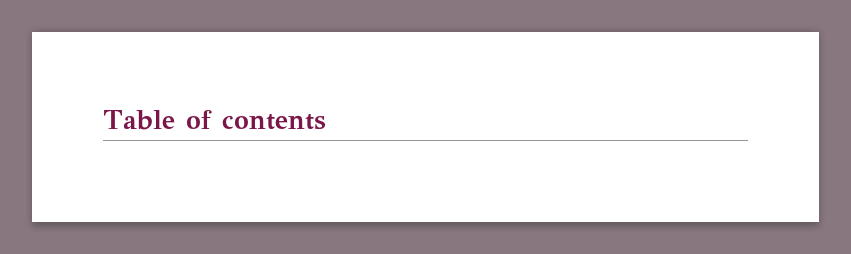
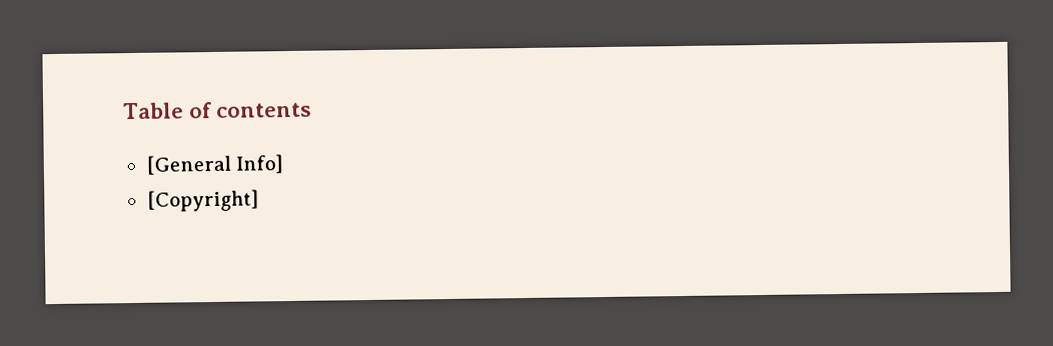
+ [General Info]
+ [Copyright]

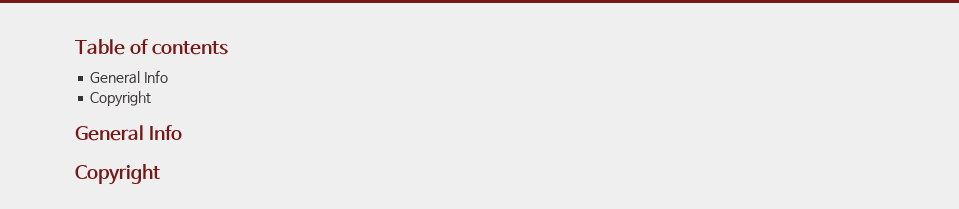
  Table of contents
- [General Info]
- [Copyright]
+ General Info
+ Copyright
+ General Info
+ Copyright

